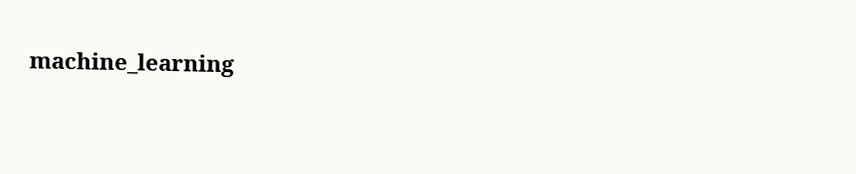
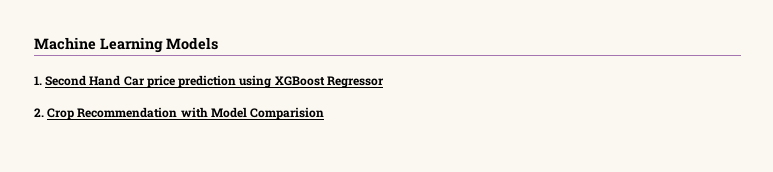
- machine_learning
+ Machine Learning Models
+ 1. Second Hand Car price prediction using XGBoost Regressor
+ 2. Crop Recommendation with Model Comparision

